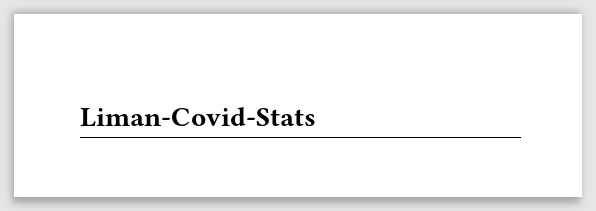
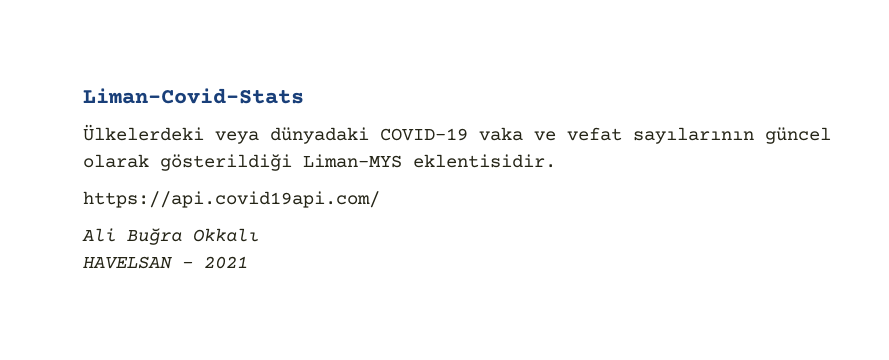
+ Ülkelerdeki veya dünyadaki COVID-19 vaka ve vefat sayılarının güncel olarak gösterildiği Liman-MYS eklentisidir.
+ https://api.covid19api.com/
+ Ali Buğra Okkalı
+ HAVELSAN - 2021

